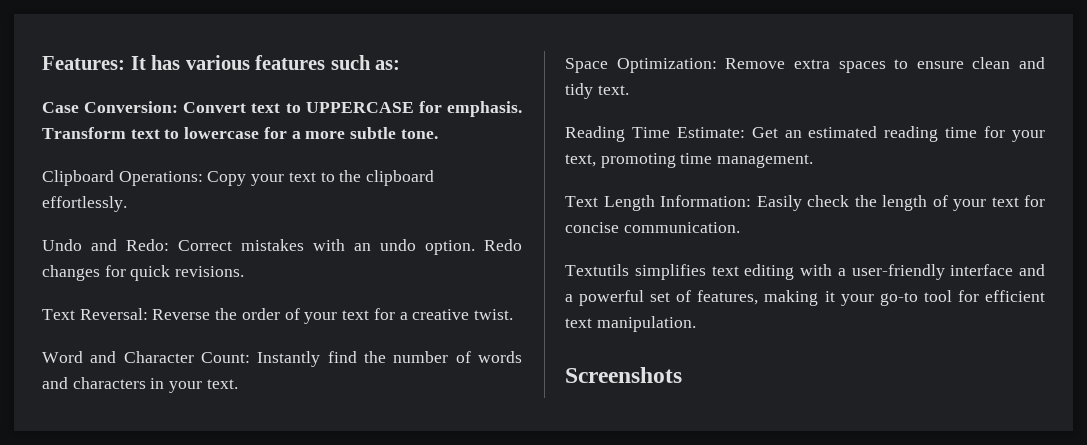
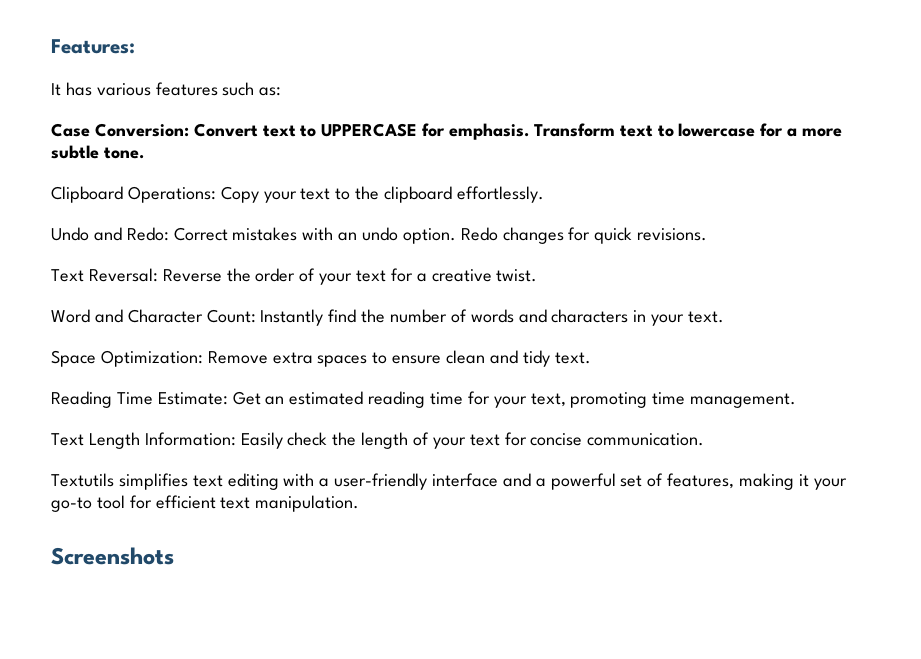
- Features: It has various features such as:
+ Features:
+ It has various features such as:

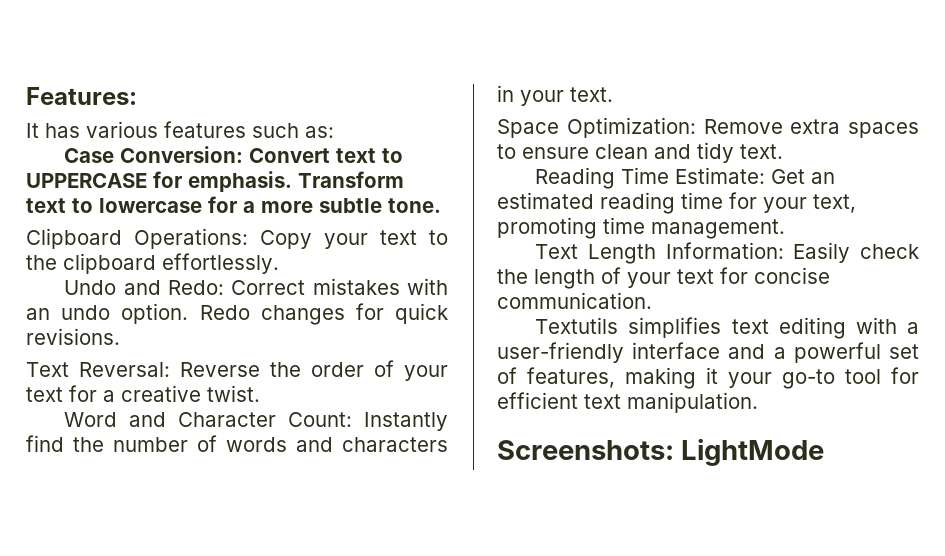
- Screenshots
+ Screenshots: LightMode

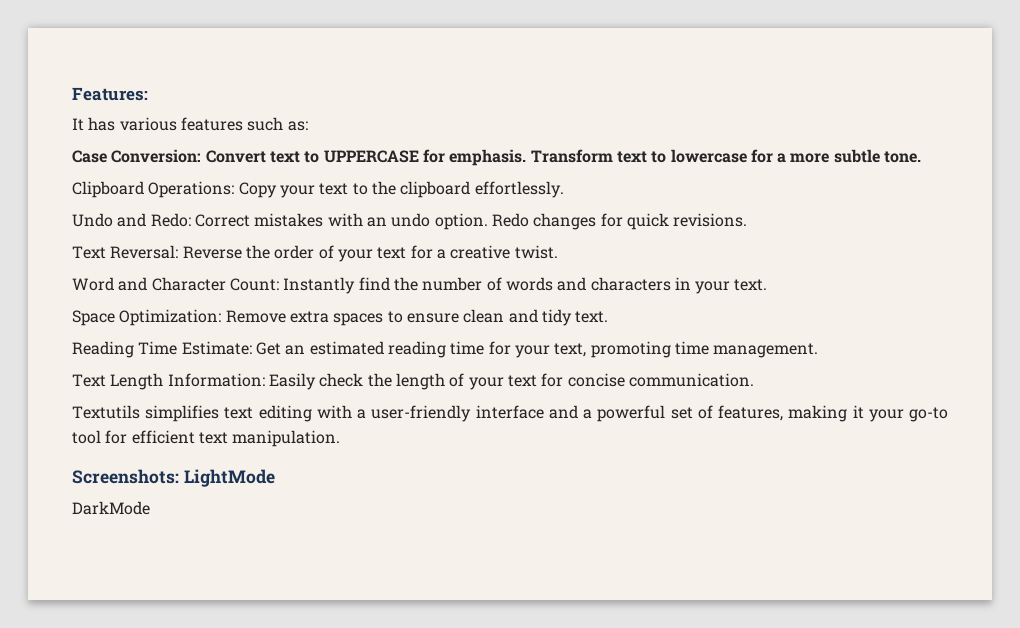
+ DarkMode

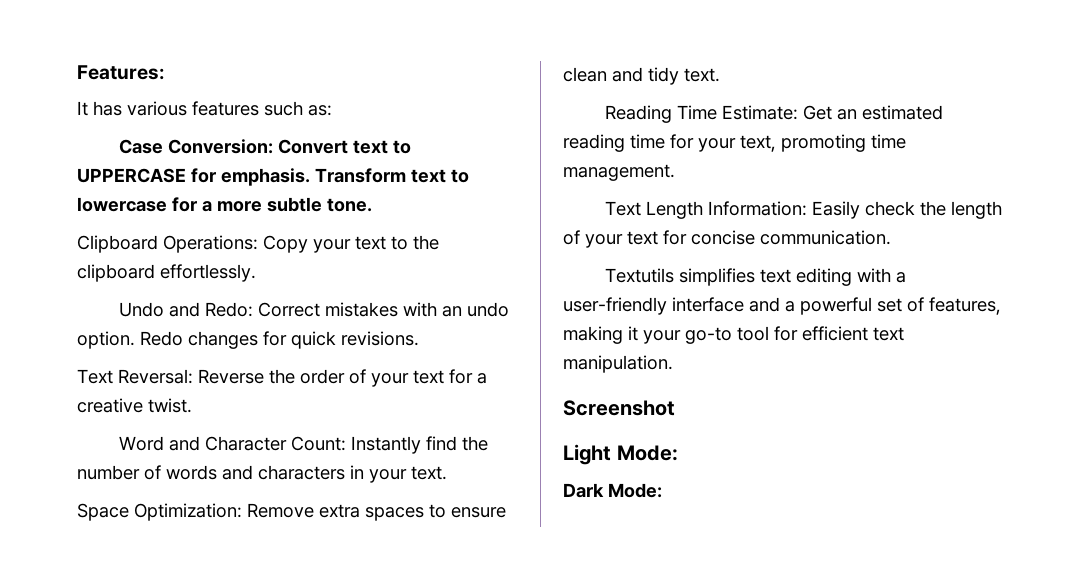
- Screenshots: LightMode
- DarkMode
+ Screenshot
+ Light Mode:
+ Dark Mode:

